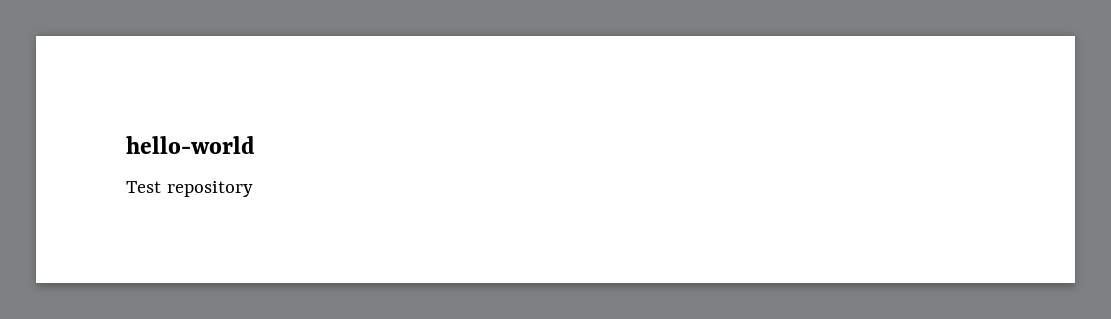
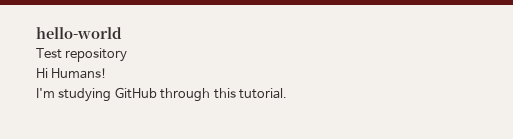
+ Hi Humans!
+ I'm studying GitHub through this tutorial.

